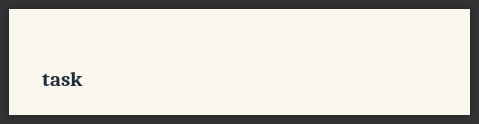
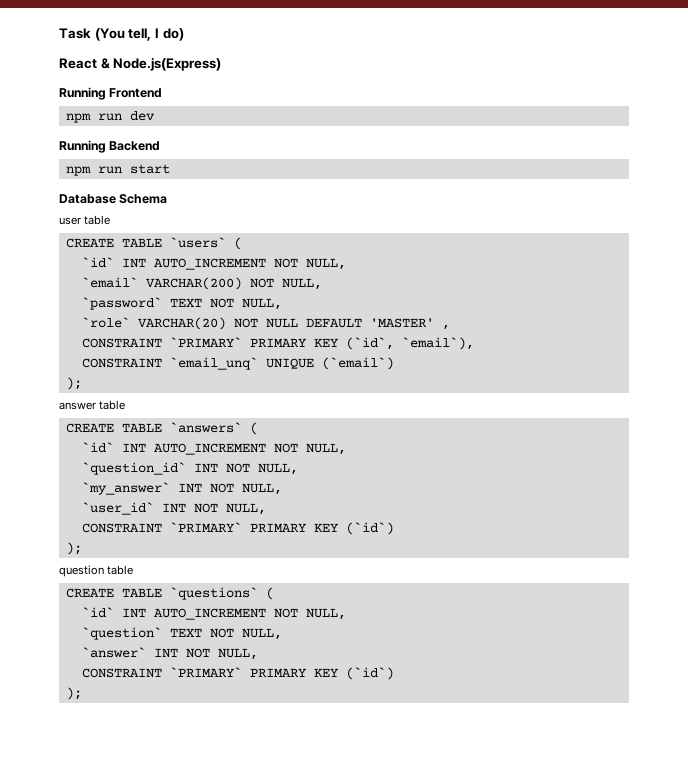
- task
+ Task (You tell, I do)
+ React & Node.js(Express)
+ Running Frontend
+ npm run dev
+ Running Backend
+ npm run start
+ Database Schema
+ user table
+ CREATE TABLE `users` (
+ `id` INT AUTO_INCREMENT NOT NULL,
+ `email` VARCHAR(200) NOT NULL,
+ `password` TEXT NOT NULL,
+ `role` VARCHAR(20) NOT NULL DEFAULT 'MASTER' ,
+ CONSTRAINT `PRIMARY` PRIMARY KEY (`id`, `email`),
+ CONSTRAINT `email_unq` UNIQUE (`email`)
+ );
+ answer table
+ CREATE TABLE `answers` (
+ `id` INT AUTO_INCREMENT NOT NULL,
+ `question_id` INT NOT NULL,
+ `my_answer` INT NOT NULL,
+ `user_id` INT NOT NULL,
+ CONSTRAINT `PRIMARY` PRIMARY KEY (`id`)
+ );
+ question table
+ CREATE TABLE `questions` (
+ `id` INT AUTO_INCREMENT NOT NULL,
+ `question` TEXT NOT NULL,
+ `answer` INT NOT NULL,
+ CONSTRAINT `PRIMARY` PRIMARY KEY (`id`)
+ );

